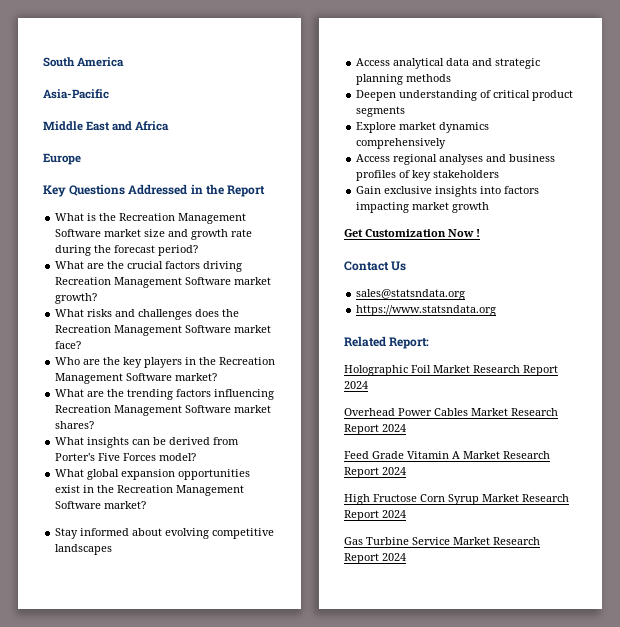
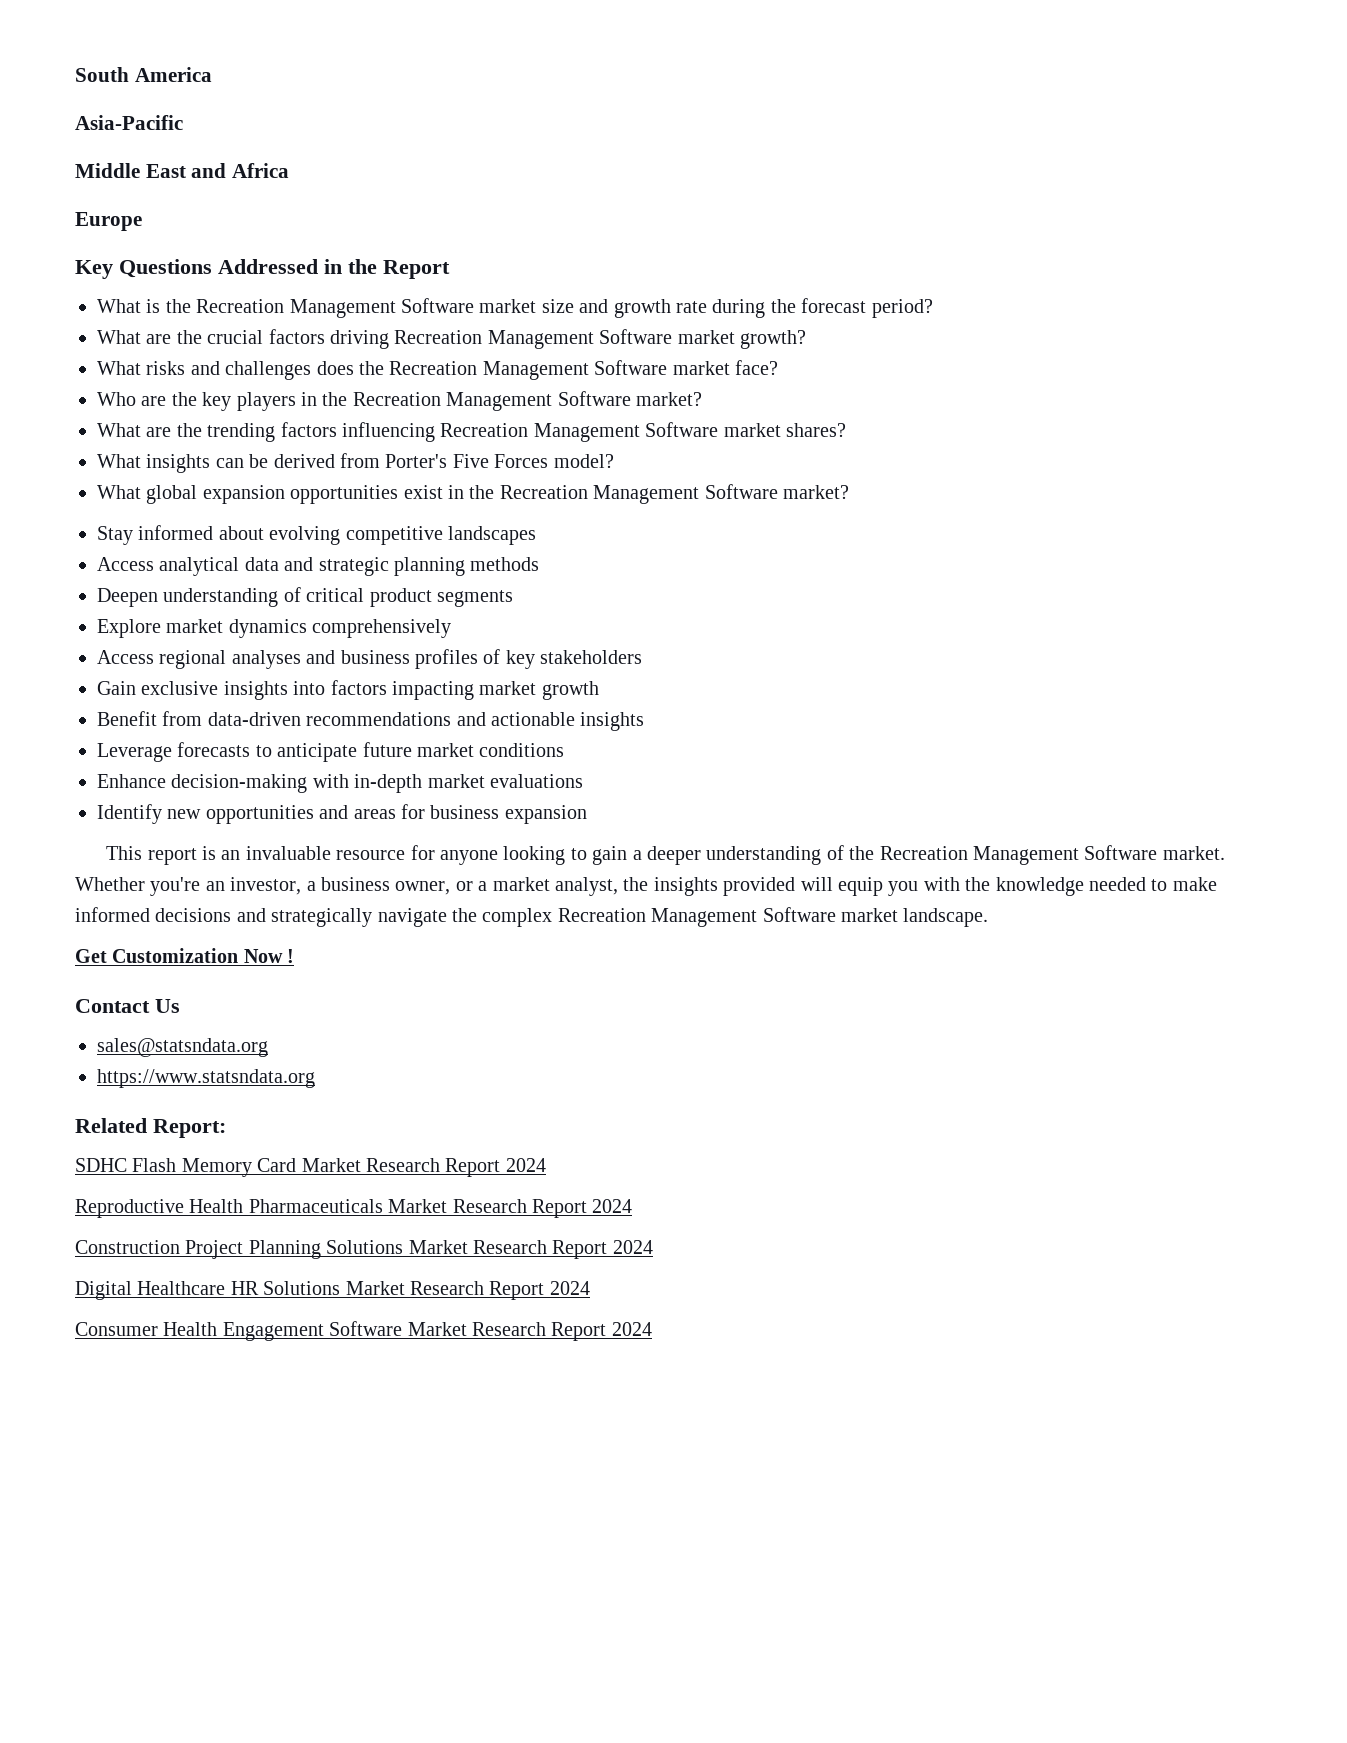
+ Benefit from data-driven recommendations and actionable insights
+ Leverage forecasts to anticipate future market conditions
+ Enhance decision-making with in-depth market evaluations
+ Identify new opportunities and areas for business expansion
+ This report is an invaluable resource for anyone looking to gain a deeper understanding of the Recreation Management Software market. Whether you're an investor, a business owner, or a market analyst, the insights provided will equip you with the knowledge needed to make informed decisions and strategically navigate the complex Recreation Management Software market landscape.
- Holographic Foil Market Research Report 2024
- Overhead Power Cables Market Research Report 2024
- Feed Grade Vitamin A Market Research Report 2024
- High Fructose Corn Syrup Market Research Report 2024
- Gas Turbine Service Market Research Report 2024
+ SDHC Flash Memory Card Market Research Report 2024
+ Reproductive Health Pharmaceuticals Market Research Report 2024
+ Construction Project Planning Solutions Market Research Report 2024
+ Digital Healthcare HR Solutions Market Research Report 2024
+ Consumer Health Engagement Software Market Research Report 2024

